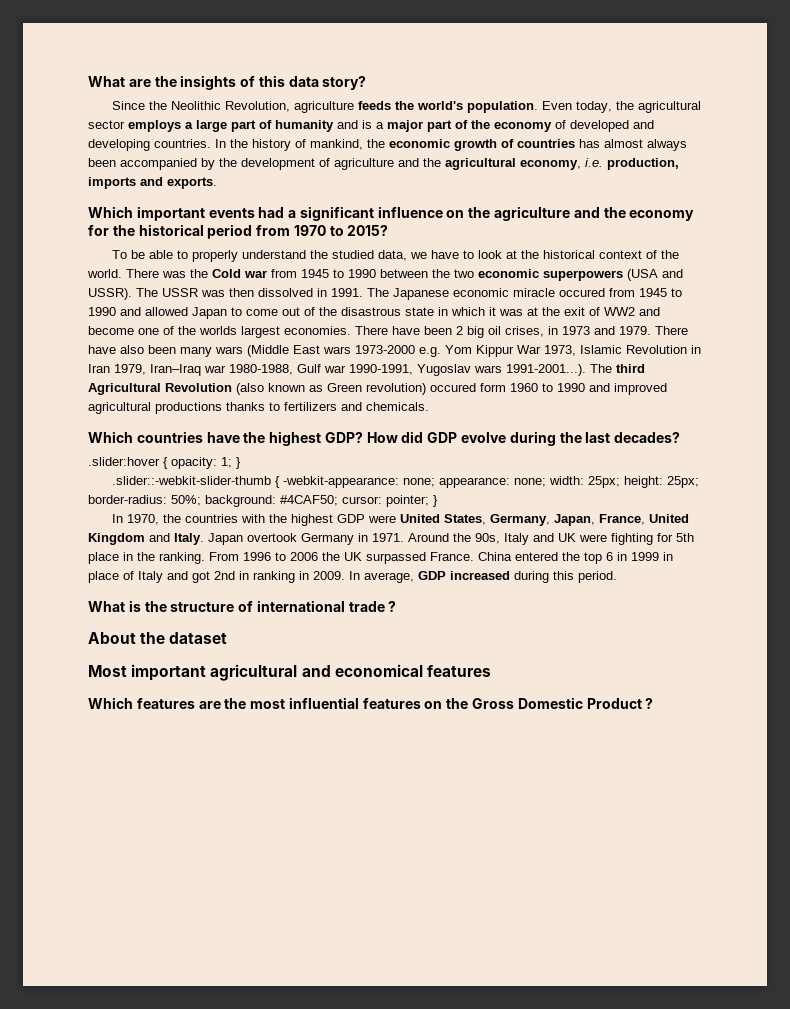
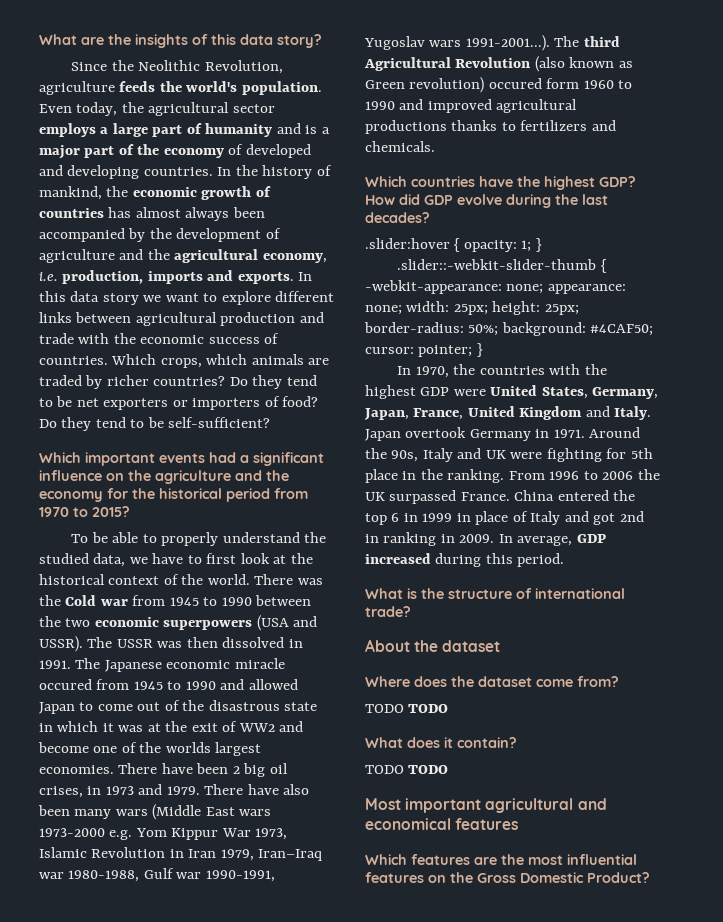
+ In this data story we want to explore different links between agricultural production and trade with the economic success of countries. Which crops, which animals are traded by richer countries? Do they tend to be net exporters or importers of food? Do they tend to be self-sufficient?
- To be able to properly understand the studied data, we have to look at the historical context of the world.
+ To be able to properly understand the studied data, we have to first look at the historical context of the world.
- What is the structure of international trade ?
+ What is the structure of international trade?
+ Where does the dataset come from?
+ TODO TODO
+ What does it contain?
+ TODO TODO
- Which features are the most influential features on the Gross Domestic Product ?
+ Which features are the most influential features on the Gross Domestic Product?

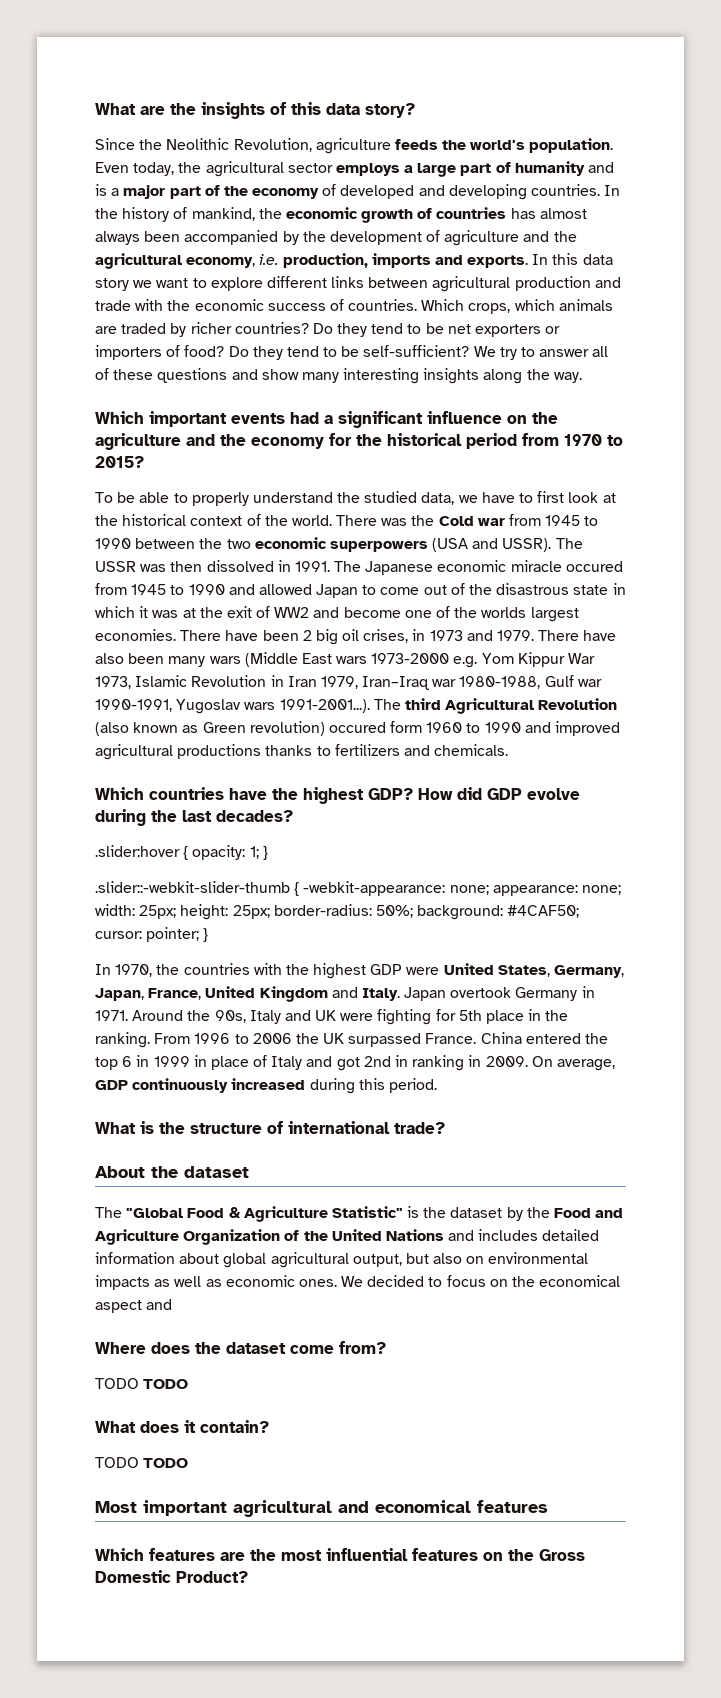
+ We try to answer all of these questions and show many interesting insights along the way.
- In average, GDP increased during this period.
+ On average, GDP continuously increased during this period.
+ The "Global Food & Agriculture Statistic" is the dataset by the Food and Agriculture Organization of the United Nations and includes detailed information about global agricultural output, but also on environmental impacts as well as economic ones. We decided to focus on the economical aspect and

